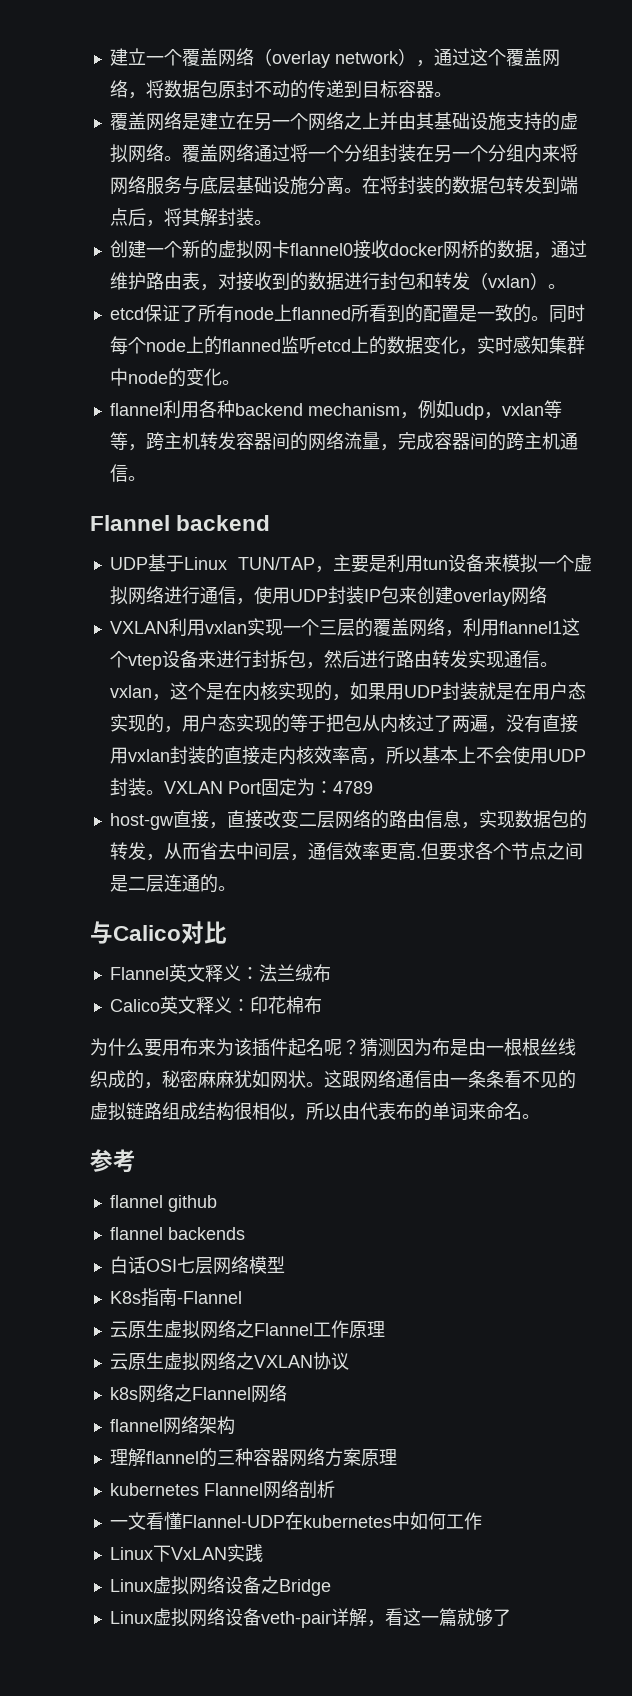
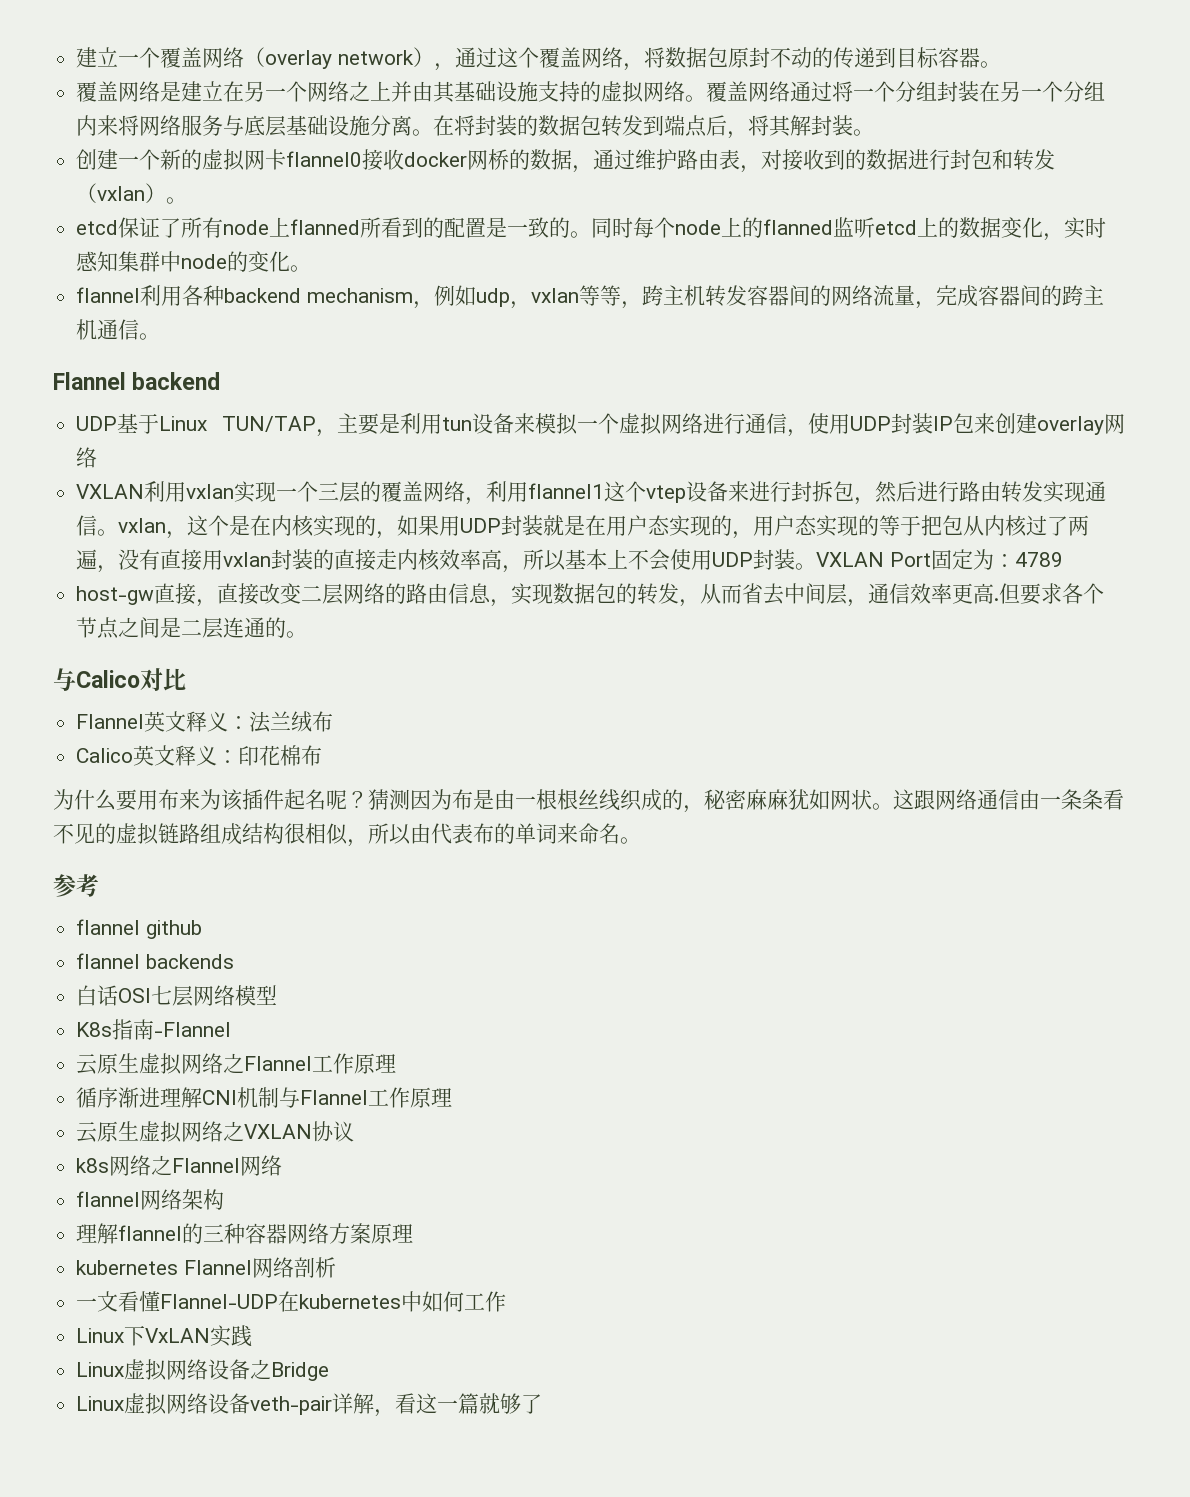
+ 循序渐进理解CNI机制与Flannel工作原理

